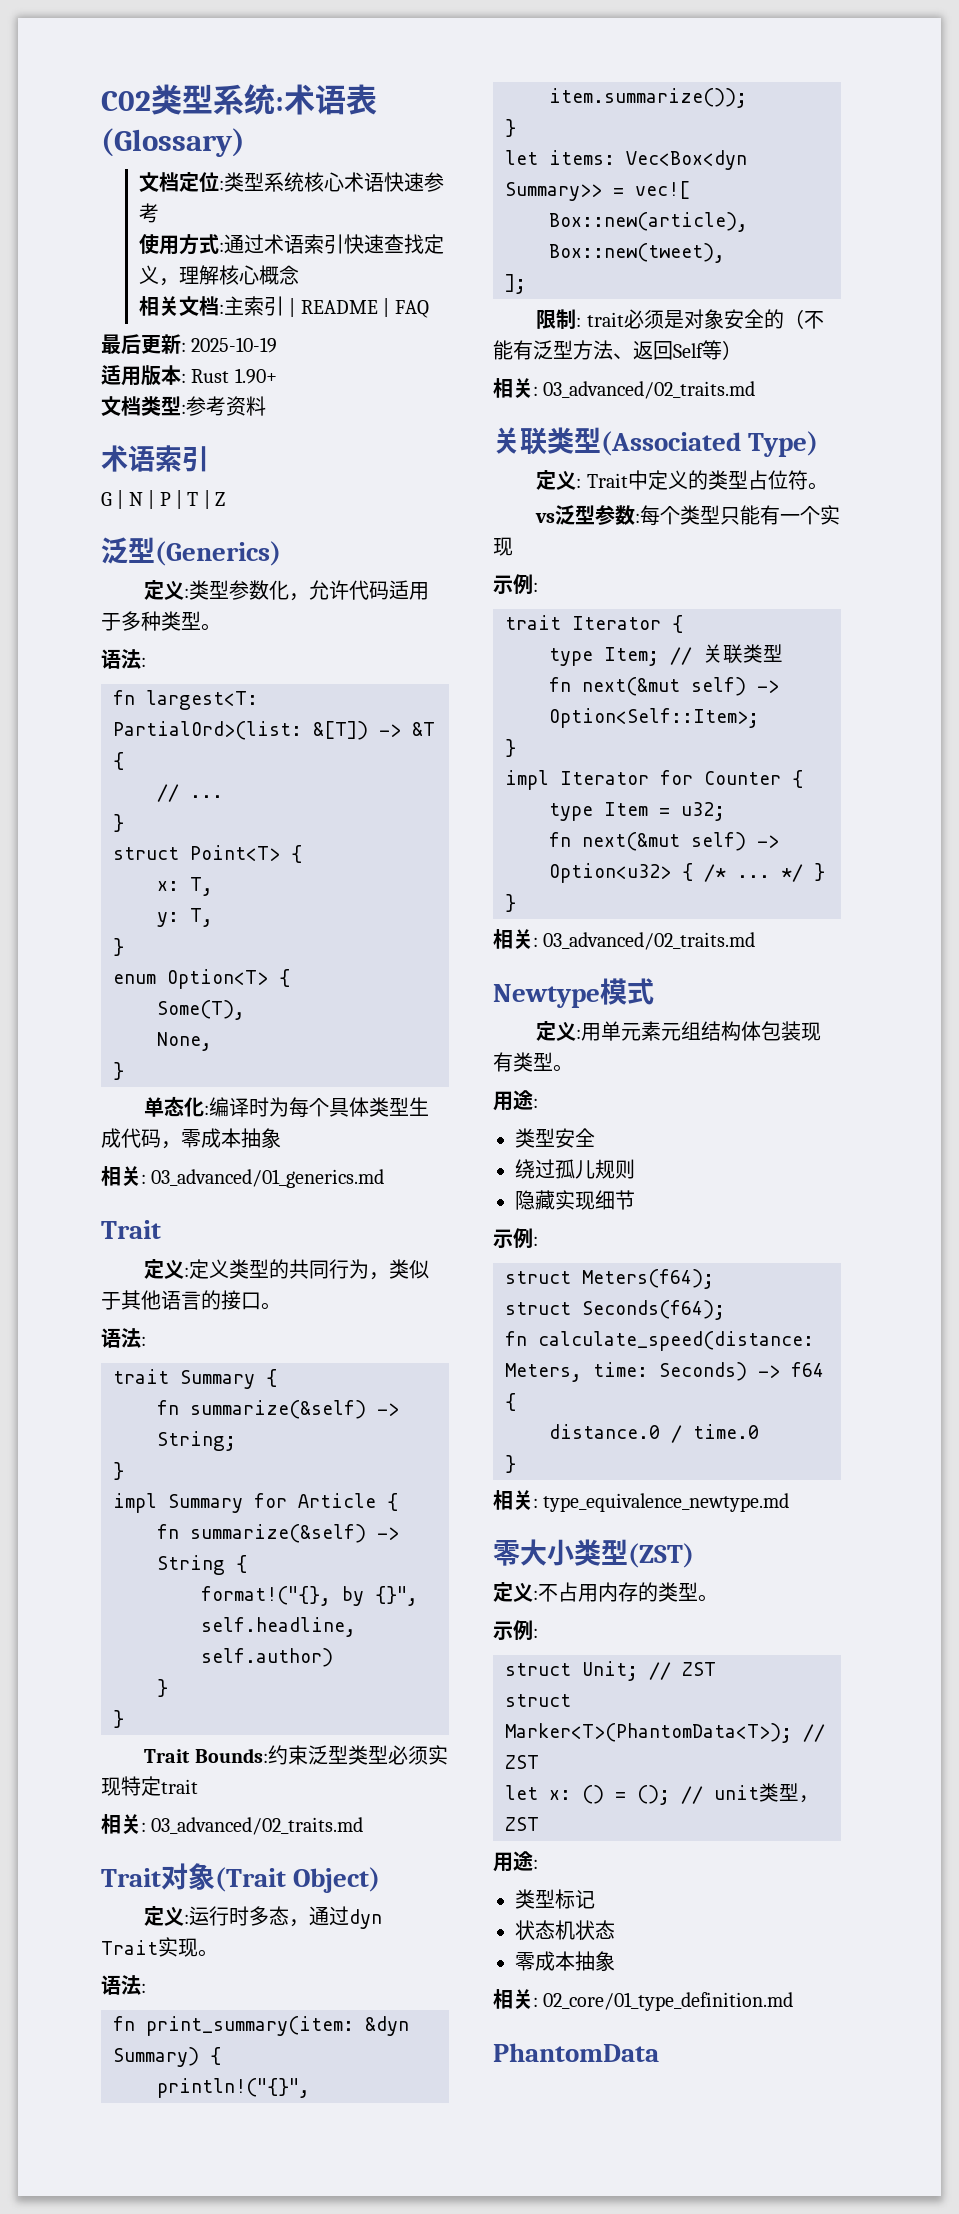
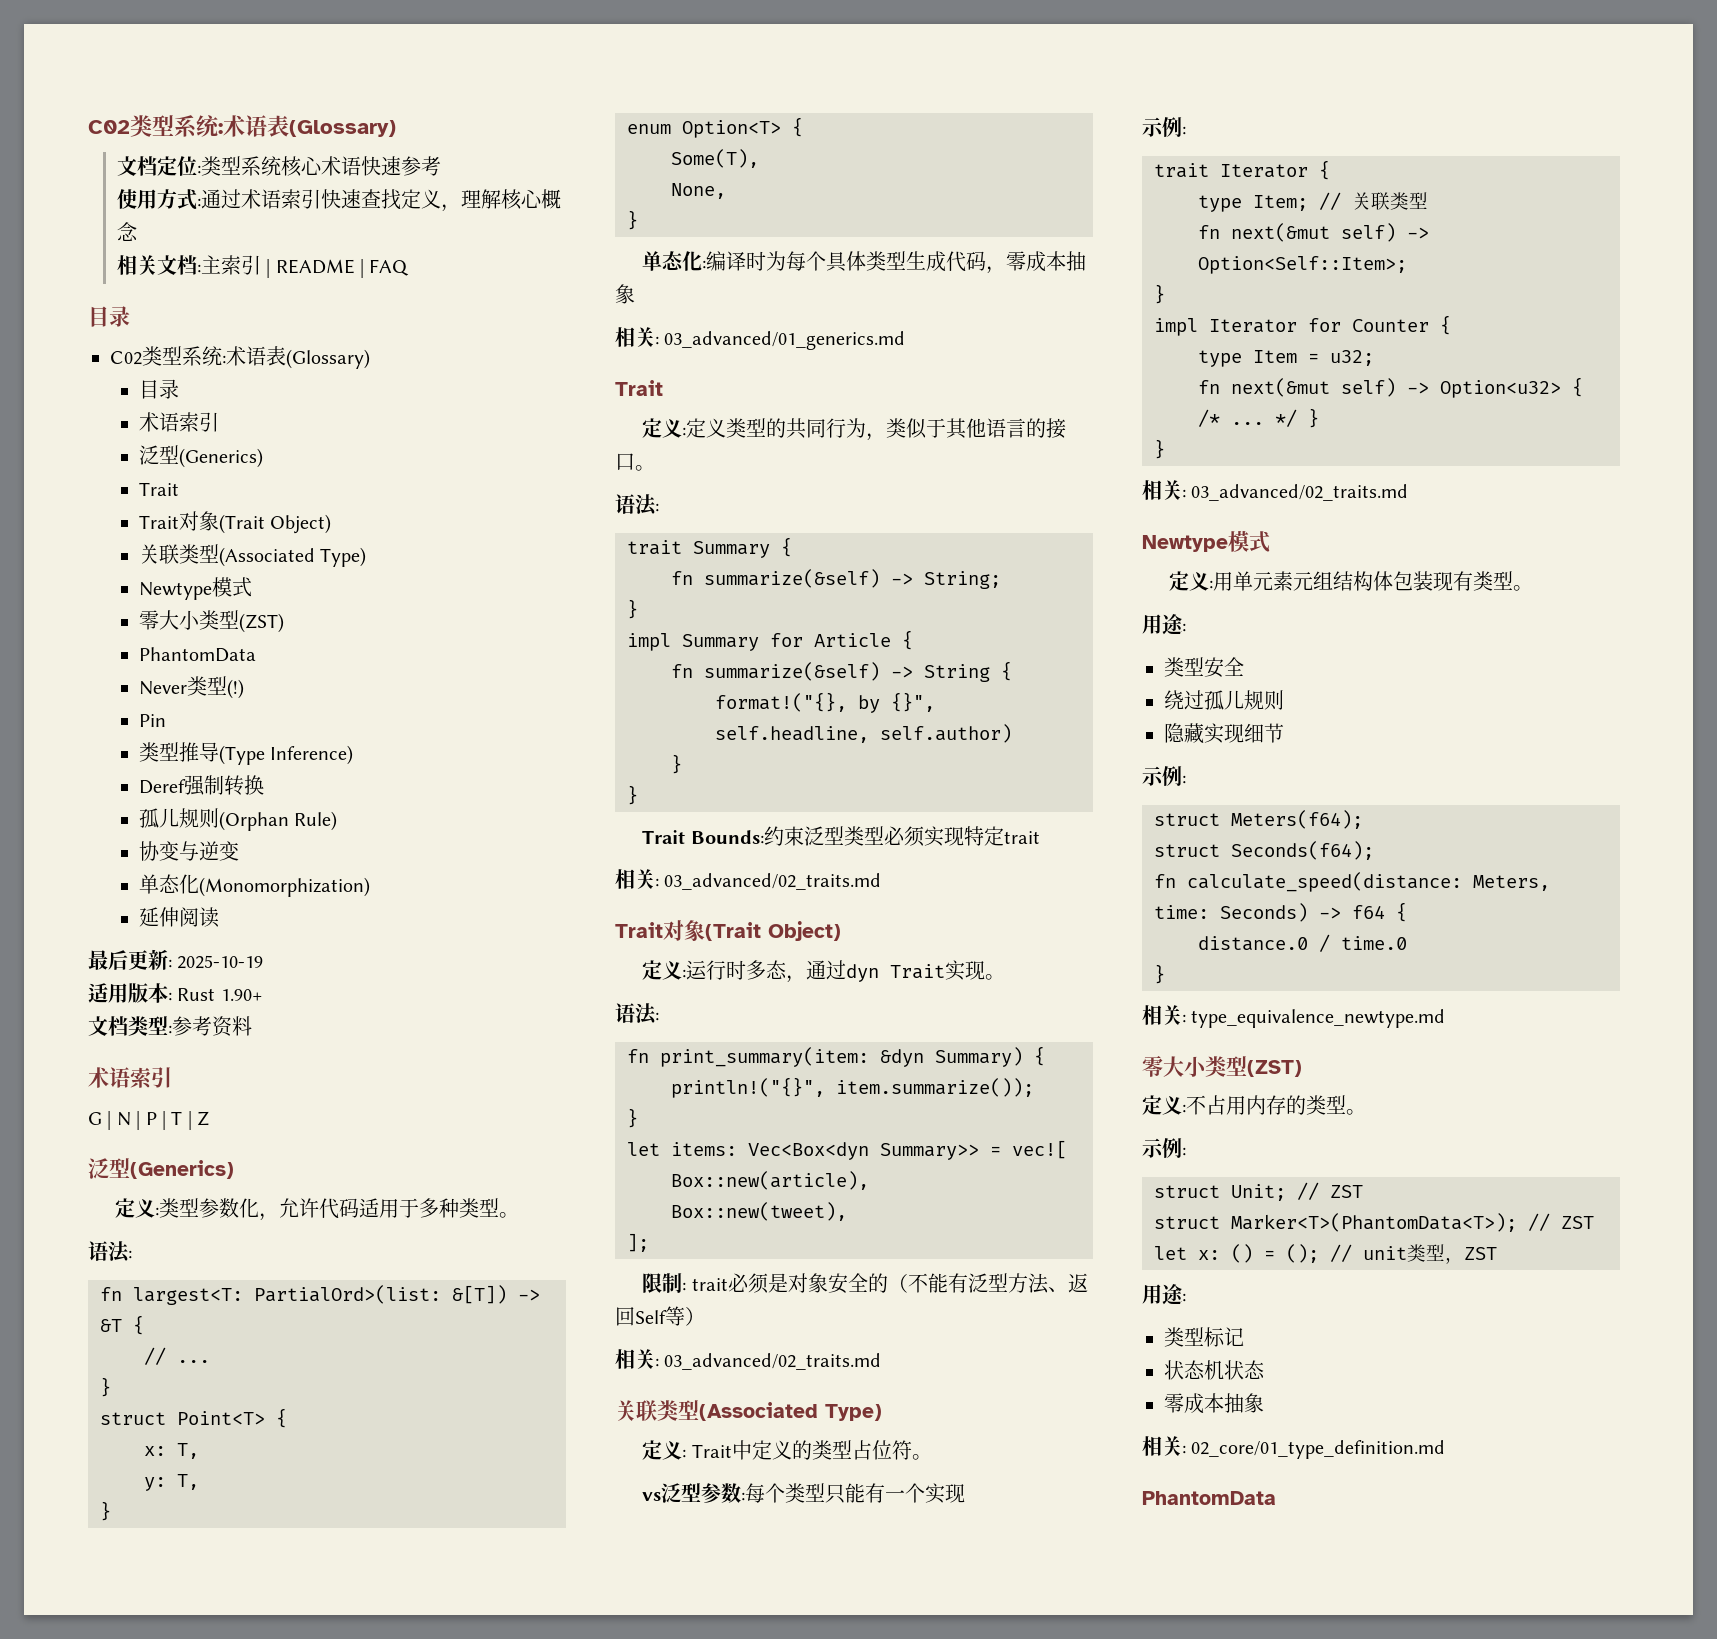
  相关文档:主索引 | README | FAQ
+ 目录
+ C02类型系统:术语表(Glossary)
+ 目录
+ 术语索引
+ 泛型(Generics)
+ Trait
+ Trait对象(Trait Object)
+ 关联类型(Associated Type)
+ Newtype模式
+ 零大小类型(ZST)
+ PhantomData
+ Never类型(!)
+ Pin
+ 类型推导(Type Inference)
+ Deref强制转换
+ 孤儿规则(Orphan Rule)
+ 协变与逆变
+ 单态化(Monomorphization)
+ 延伸阅读

